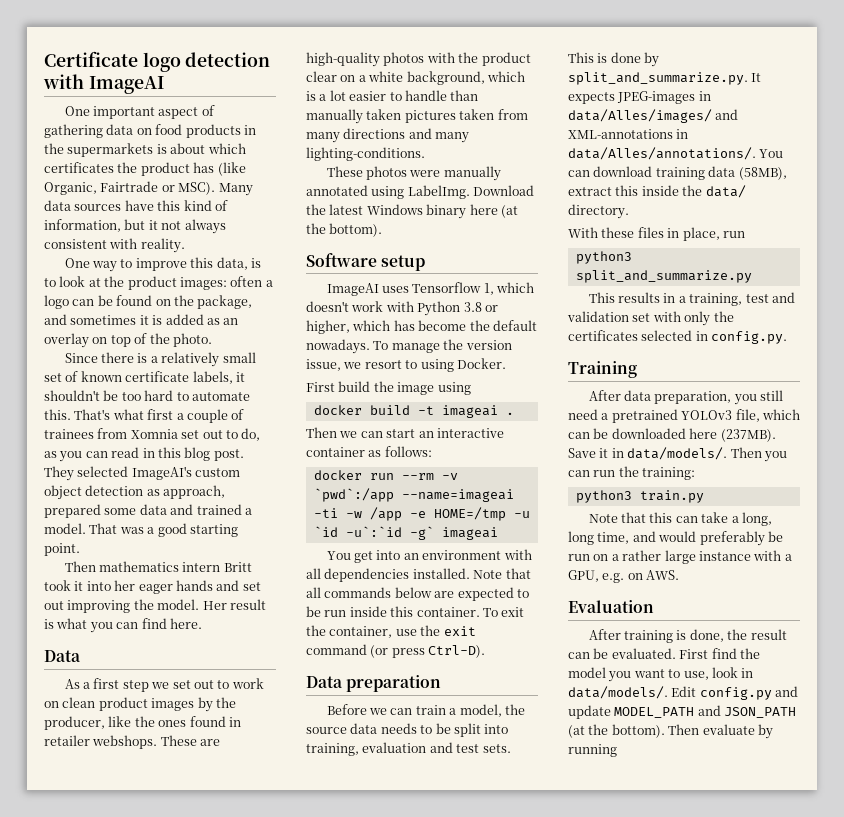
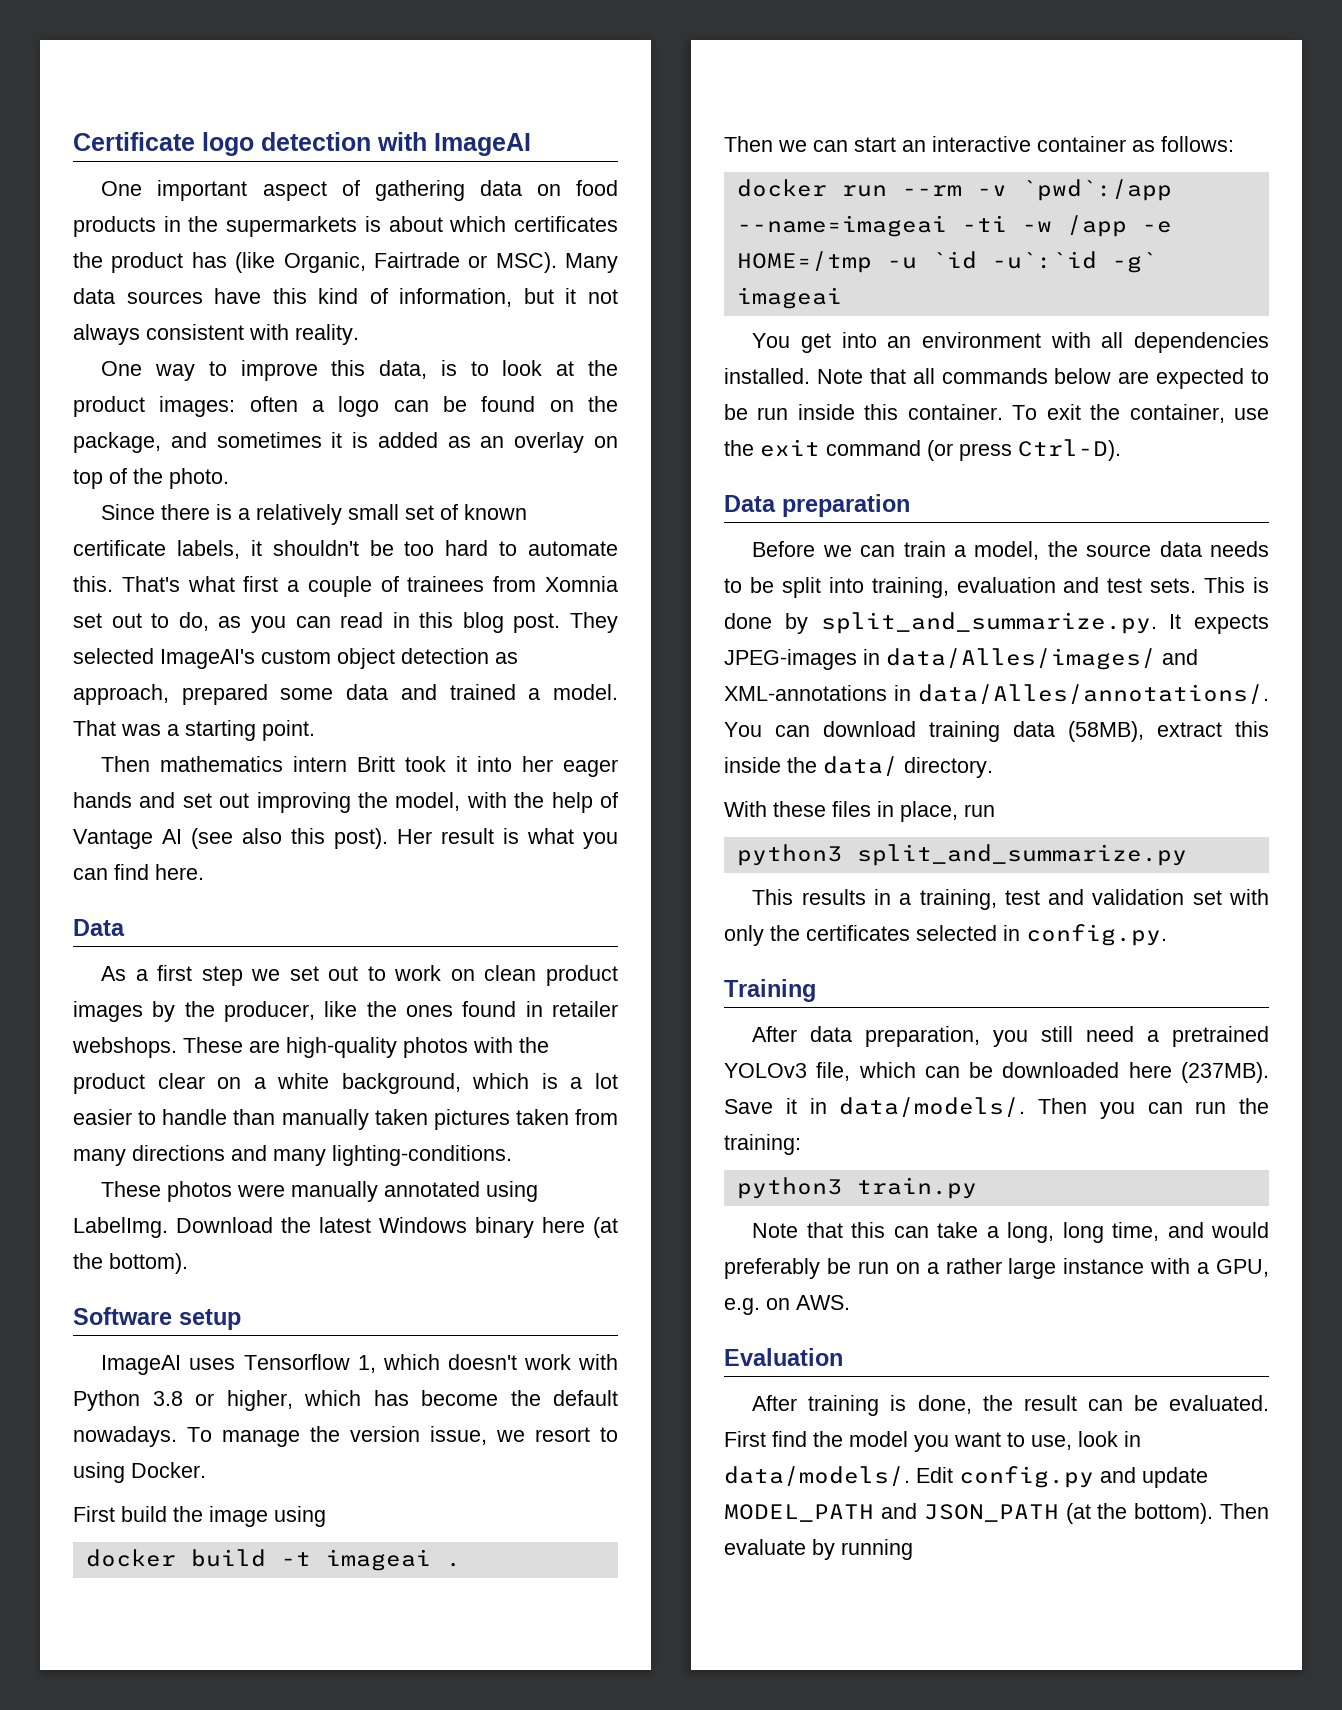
- That was a good starting point.
+ That was a starting point.
- Then mathematics intern Britt took it into her eager hands and set out improving the model.
+ Then mathematics intern Britt took it into her eager hands and set out improving the model, with the help of Vantage AI (see also this post).

